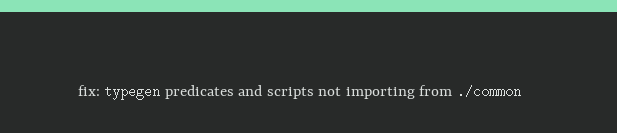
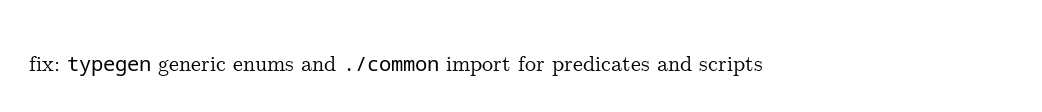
- fix: typegen predicates and scripts not importing from ./common
+ fix: typegen generic enums and ./common import for predicates and scripts

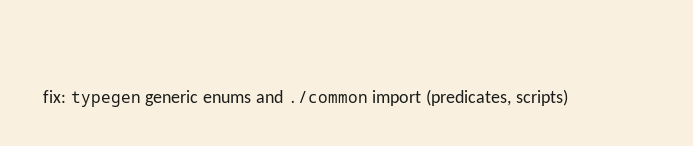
- fix: typegen generic enums and ./common import for predicates and scripts
+ fix: typegen generic enums and ./common import (predicates, scripts)

